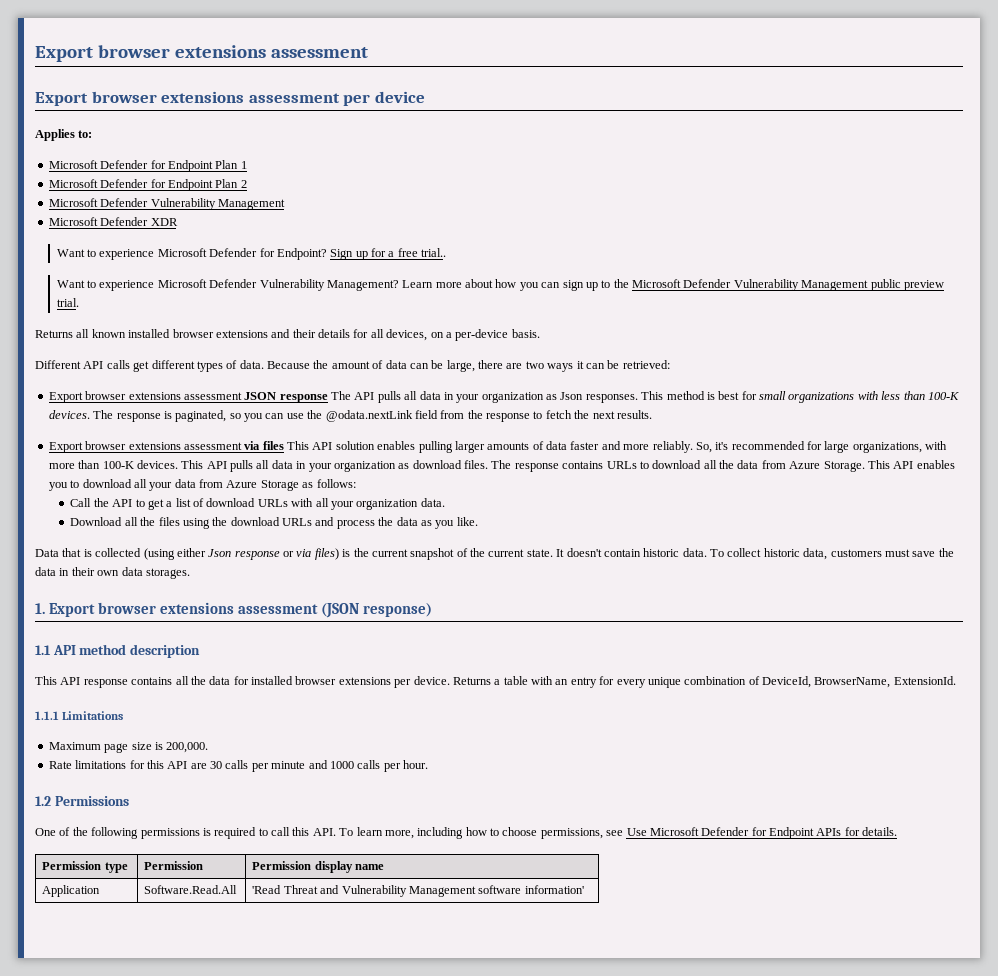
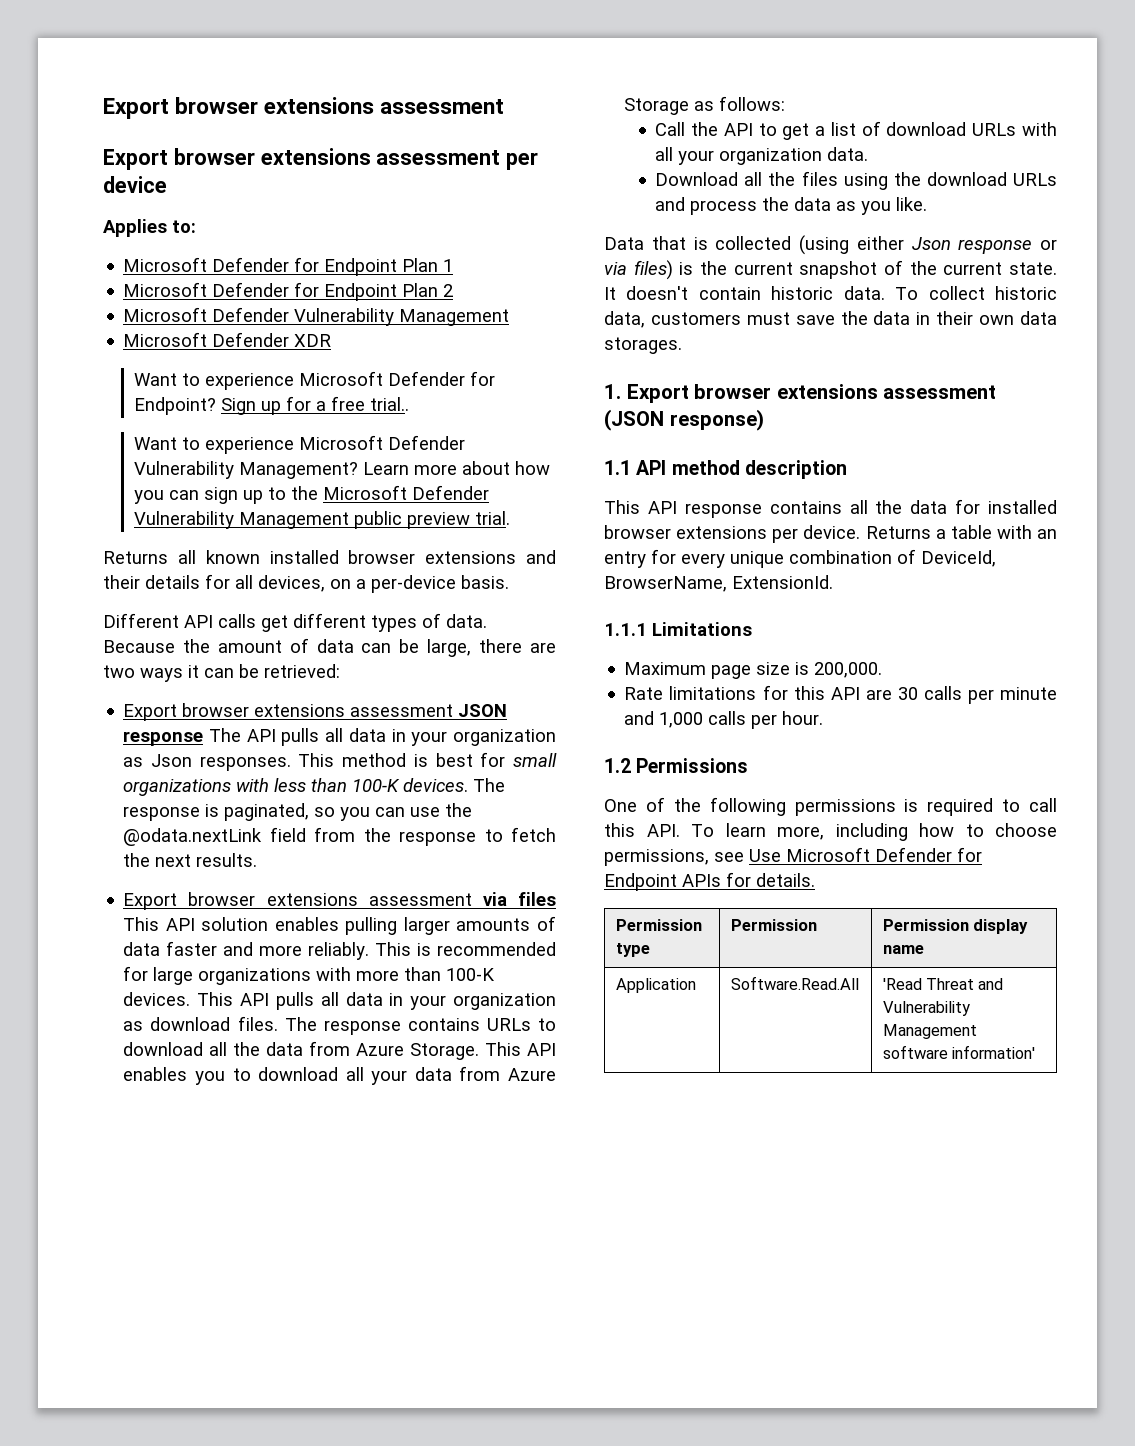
- So, it's recommended for large organizations, with more than 100-K devices.
+ This is recommended for large organizations with more than 100-K devices.
- Rate limitations for this API are 30 calls per minute and 1000 calls per hour.
+ Rate limitations for this API are 30 calls per minute and 1,000 calls per hour.

